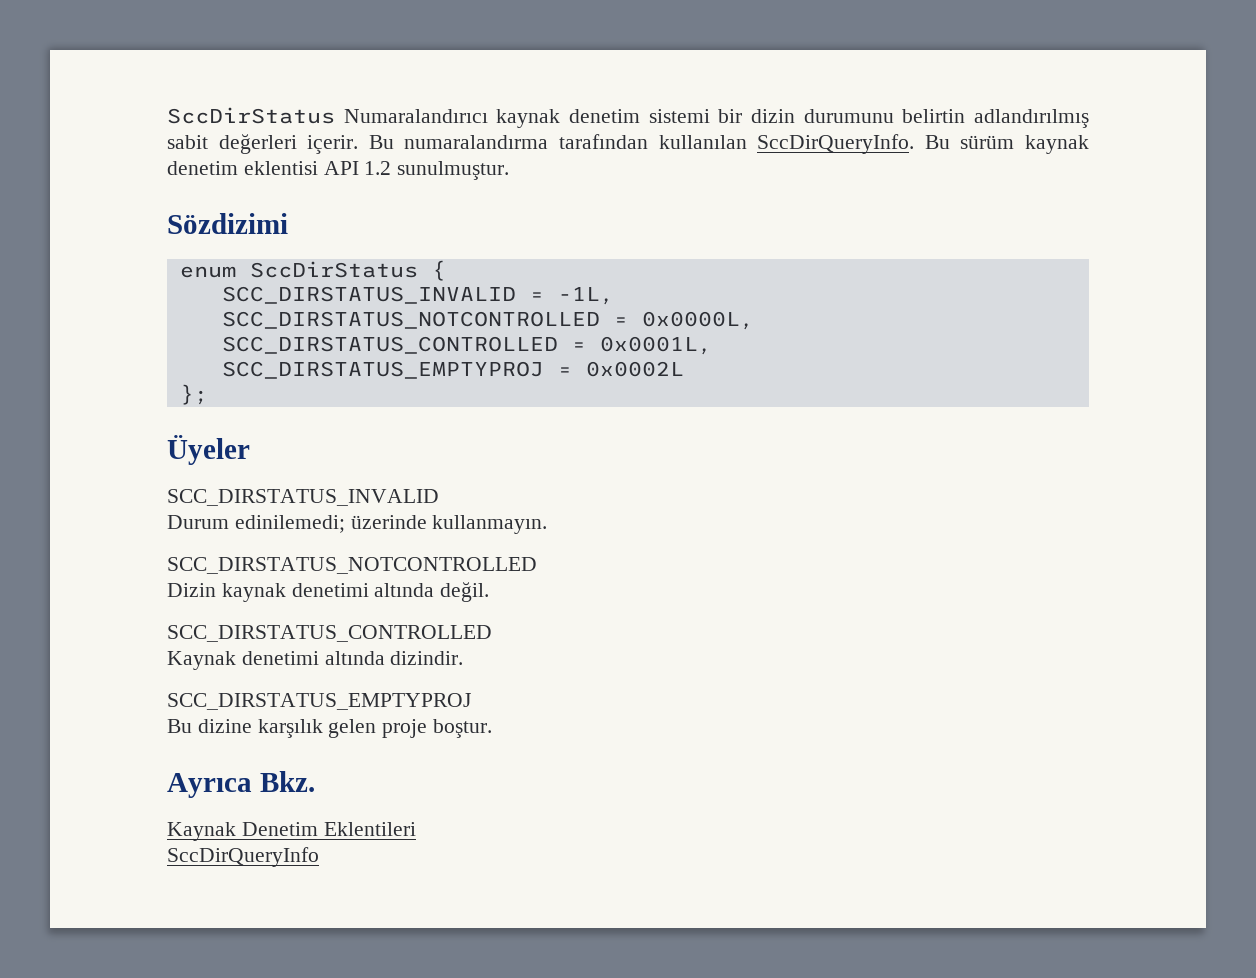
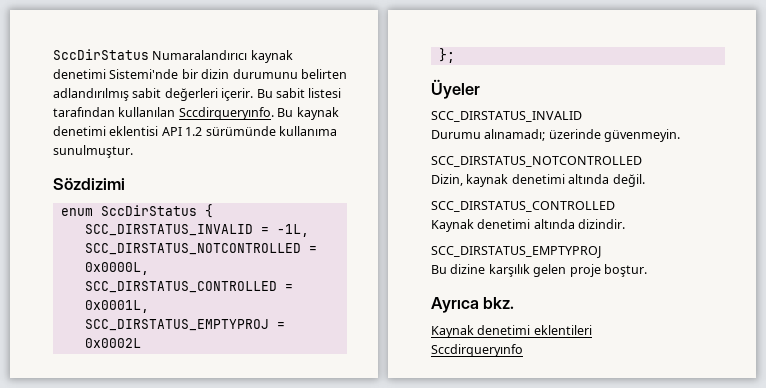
- SccDirStatus Numaralandırıcı kaynak denetim sistemi bir dizin durumunu belirtin adlandırılmış sabit değerleri içerir.
+ SccDirStatus Numaralandırıcı kaynak denetimi Sistemi'nde bir dizin durumunu belirten adlandırılmış sabit değerleri içerir.
- Bu numaralandırma tarafından kullanılan SccDirQueryInfo. Bu sürüm kaynak denetim eklentisi API 1.2 sunulmuştur.
+ Bu sabit listesi tarafından kullanılan Sccdirqueryınfo. Bu kaynak denetimi eklentisi API 1.2 sürümünde kullanıma sunulmuştur.
- Durum edinilemedi; üzerinde kullanmayın.
+ Durumu alınamadı; üzerinde güvenmeyin.
- Dizin kaynak denetimi altında değil.
+ Dizin, kaynak denetimi altında değil.
- Ayrıca Bkz.
- Kaynak Denetim Eklentileri
- SccDirQueryInfo
+ Ayrıca bkz.
+ Kaynak denetimi eklentileri
+ Sccdirqueryınfo

